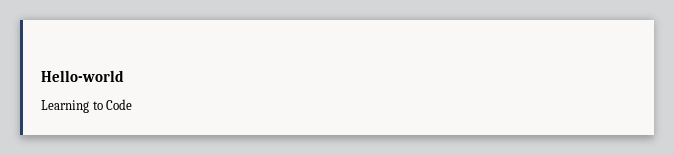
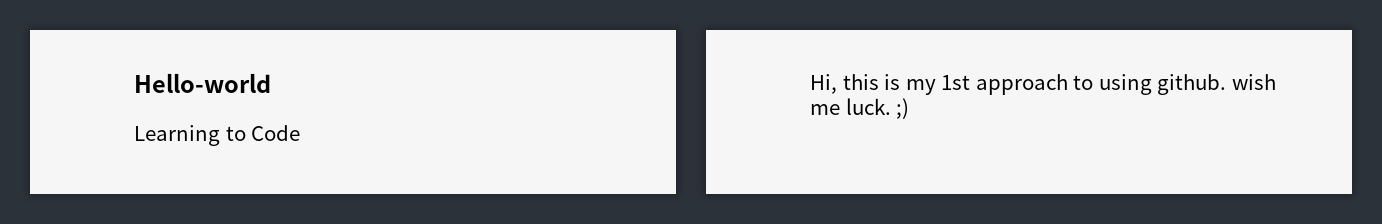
+ Hi, this is my 1st approach to using github. wish me luck. ;)

